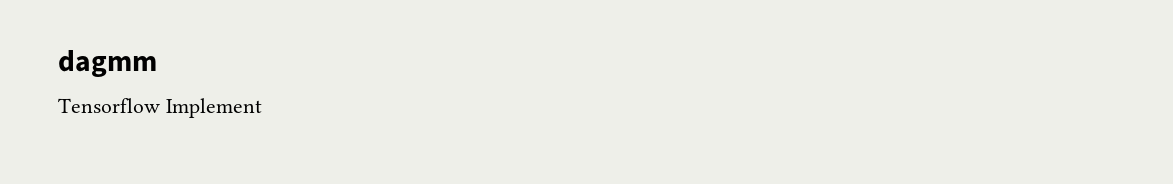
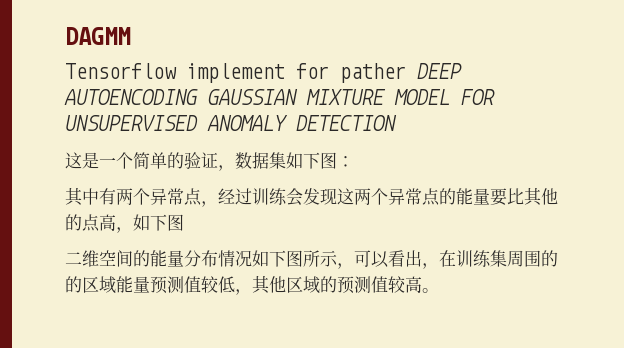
- dagmm
+ DAGMM
- Tensorflow Implement
+ Tensorflow implement for pather DEEP AUTOENCODING GAUSSIAN MIXTURE MODEL FOR UNSUPERVISED ANOMALY DETECTION
+ 这是一个简单的验证，数据集如下图：
+ 其中有两个异常点，经过训练会发现这两个异常点的能量要比其他的点高，如下图
+ 二维空间的能量分布情况如下图所示，可以看出，在训练集周围的的区域能量预测值较低，其他区域的预测值较高。

